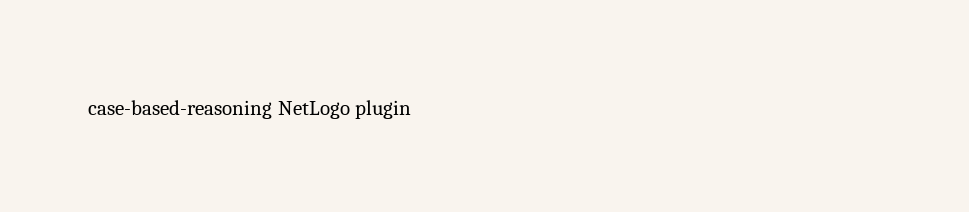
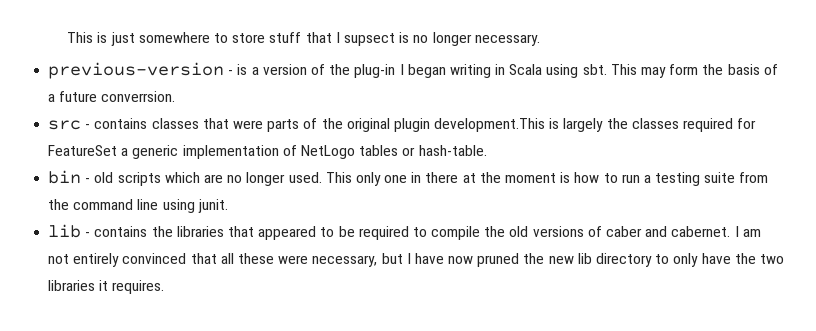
- case-based-reasoning NetLogo plugin
+ This is just somewhere to store stuff that I supsect is no longer necessary.
+ previous-version - is a version of the plug-in I began writing in Scala using sbt. This may form the basis of a future converrsion.
+ src - contains classes that were parts of the original plugin development.This is largely the classes required for FeatureSet a generic implementation of NetLogo tables or hash-table.
+ bin - old scripts which are no longer used. This only one in there at the moment is how to run a testing suite from the command line using junit.
+ lib - contains the libraries that appeared to be required to compile the old versions of caber and cabernet. I am not entirely convinced that all these were necessary, but I have now pruned the new lib directory to only have the two libraries it requires.

